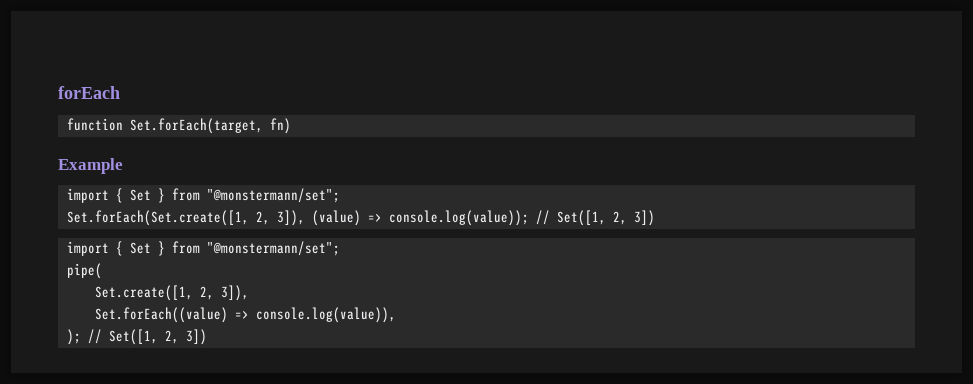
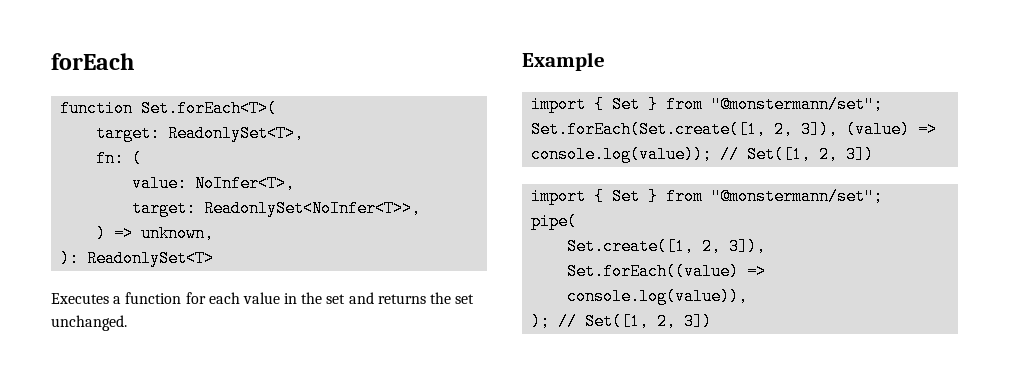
- function Set.forEach(target, fn)
+ function Set.forEach<T>(
+ target: ReadonlySet<T>,
+ fn: (
+ value: NoInfer<T>,
+ target: ReadonlySet<NoInfer<T>>,
+ ) => unknown,
+ ): ReadonlySet<T>
+ Executes a function for each value in the set and returns the set unchanged.

